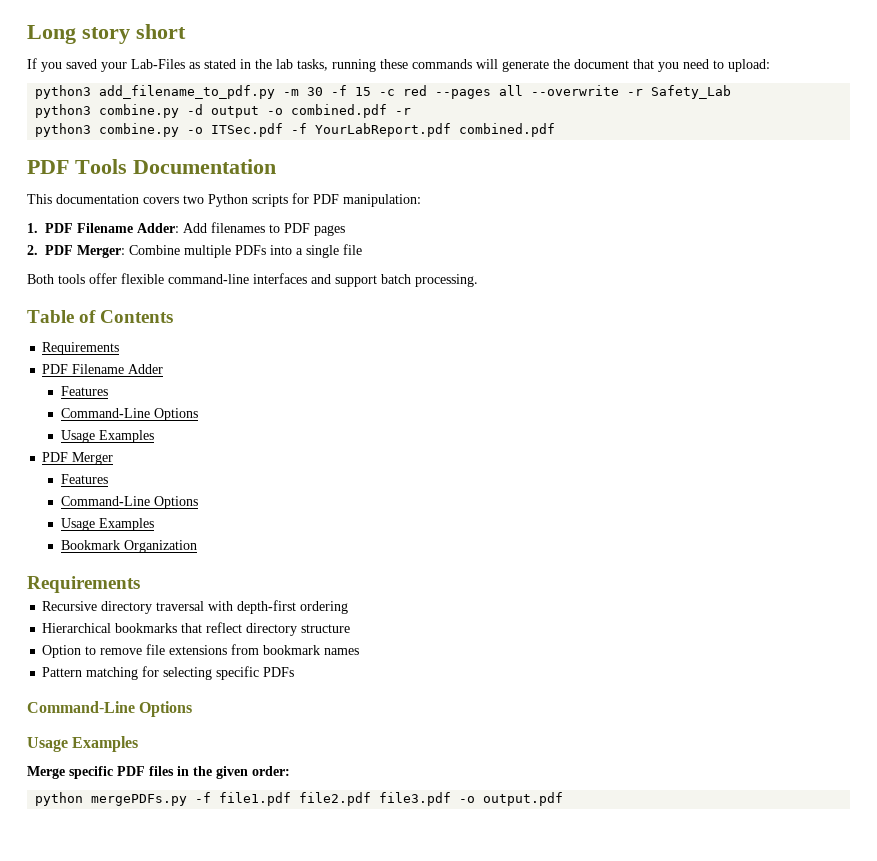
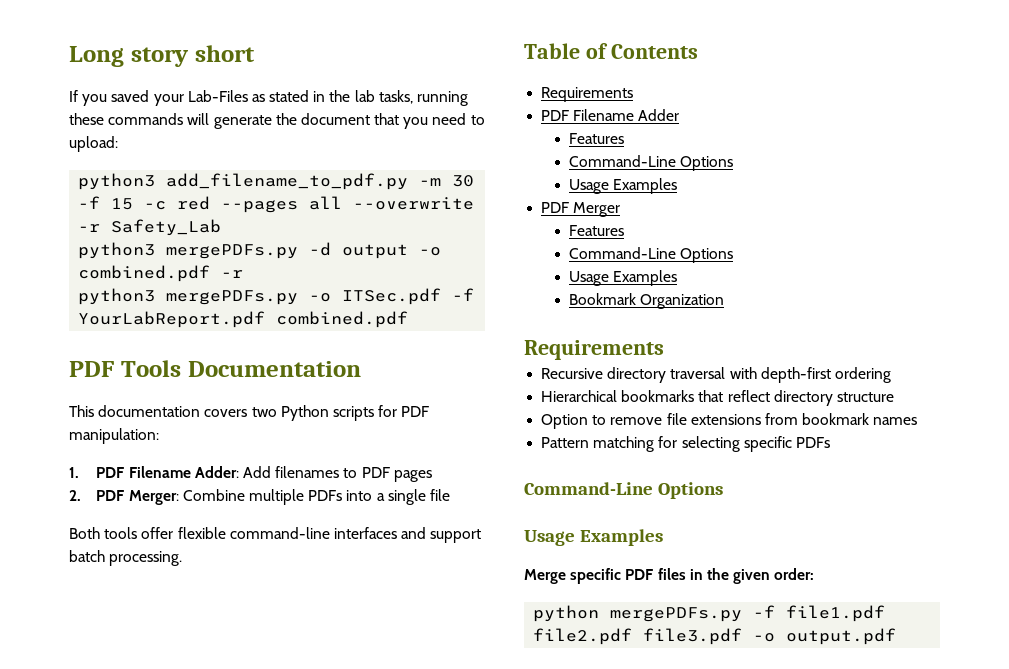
- python3 combine.py -d output -o combined.pdf -r
+ python3 mergePDFs.py -d output -o combined.pdf -r
- python3 combine.py -o ITSec.pdf -f YourLabReport.pdf combined.pdf
+ python3 mergePDFs.py -o ITSec.pdf -f YourLabReport.pdf combined.pdf

